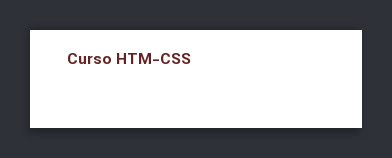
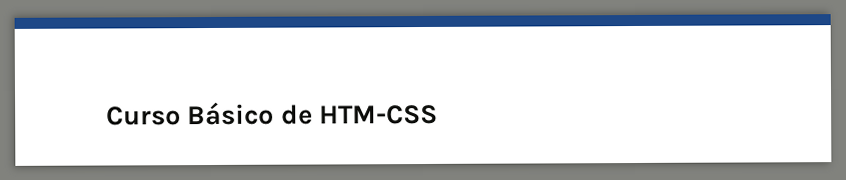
- Curso HTM-CSS
+ Curso Básico de HTM-CSS

